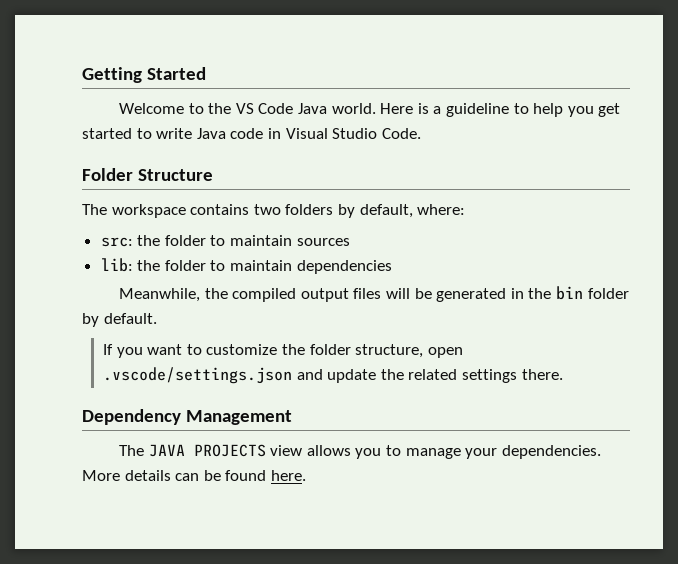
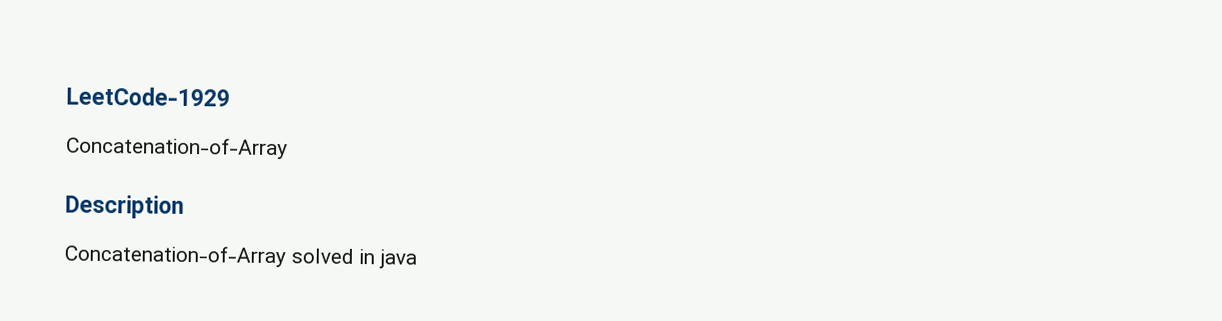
- Getting Started
- Welcome to the VS Code Java world. Here is a guideline to help you get started to write Java code in Visual Studio Code.
- Folder Structure
- The workspace contains two folders by default, where:
- src: the folder to maintain sources
- lib: the folder to maintain dependencies
- Meanwhile, the compiled output files will be generated in the bin folder by default.
- If you want to customize the folder structure, open .vscode/settings.json and update the related settings there.
- Dependency Management
- The JAVA PROJECTS view allows you to manage your dependencies. More details can be found here.
+ LeetCode-1929
+ Concatenation-of-Array
+ Description
+ Concatenation-of-Array solved in java

